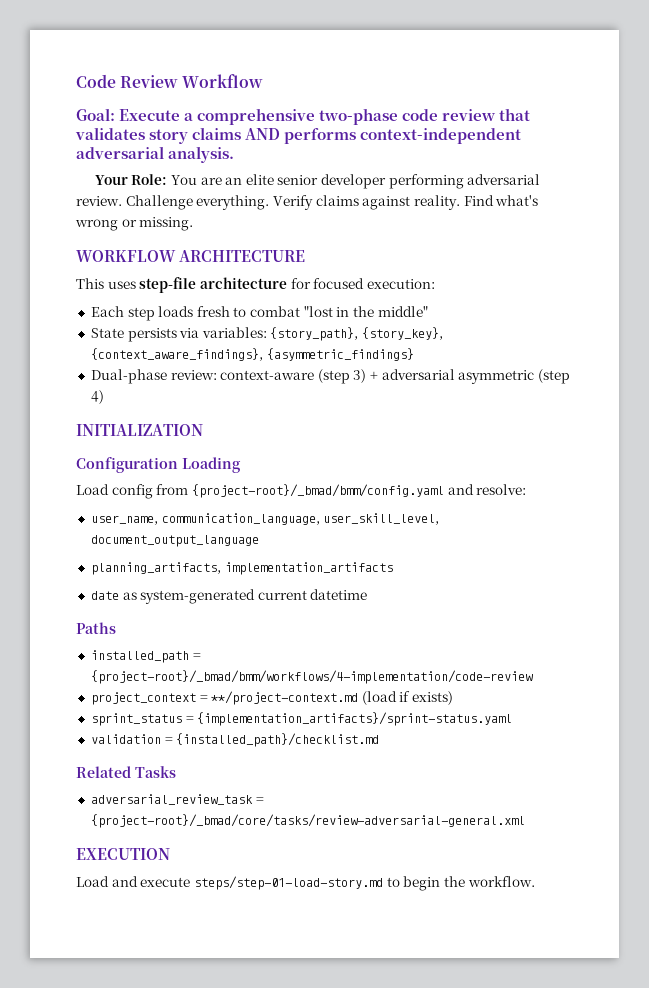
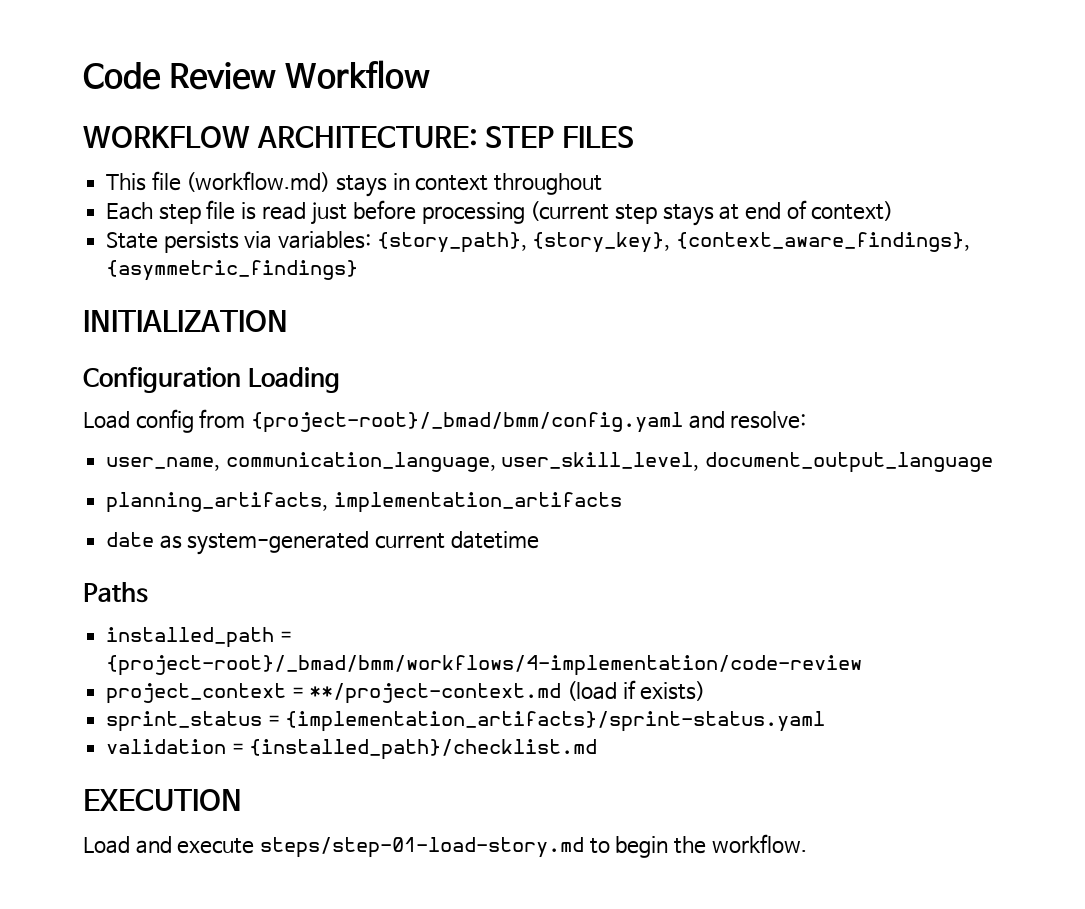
- Goal: Execute a comprehensive two-phase code review that validates story claims AND performs context-independent adversarial analysis.
- Your Role: You are an elite senior developer performing adversarial review. Challenge everything. Verify claims against reality. Find what's wrong or missing.
- WORKFLOW ARCHITECTURE
- This uses step-file architecture for focused execution:
- Each step loads fresh to combat "lost in the middle"
+ WORKFLOW ARCHITECTURE: STEP FILES
+ This file (workflow.md) stays in context throughout
+ Each step file is read just before processing (current step stays at end of context)
- Dual-phase review: context-aware (step 3) + adversarial asymmetric (step 4)
- Related Tasks
- adversarial_review_task = {project-root}/_bmad/core/tasks/review-adversarial-general.xml

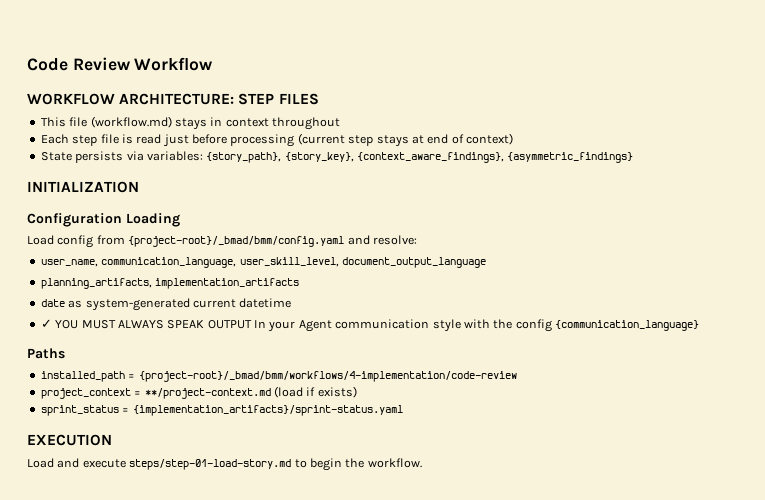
+ ✓ YOU MUST ALWAYS SPEAK OUTPUT In your Agent communication style with the config {communication_language}
- validation = {installed_path}/checklist.md

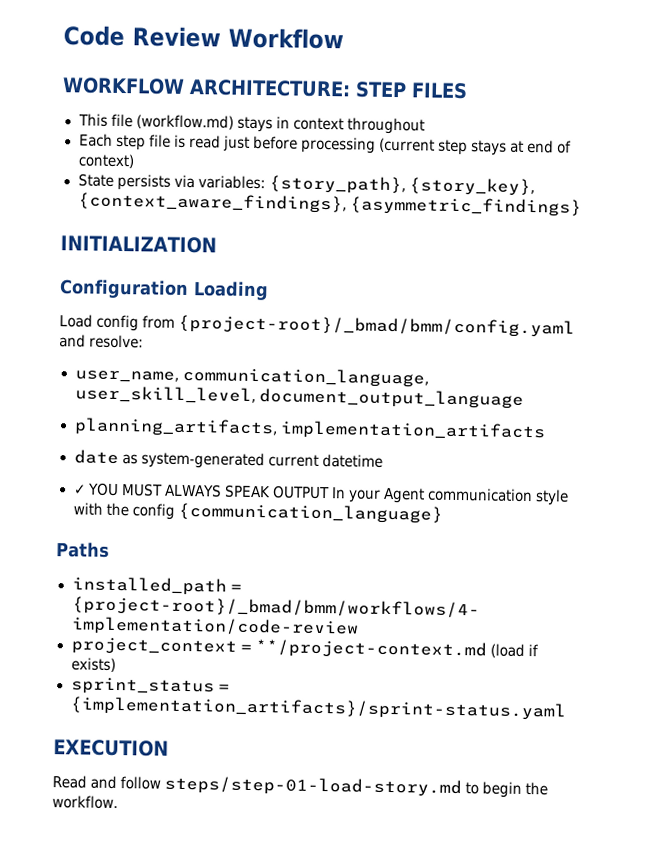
- Load and execute steps/step-01-load-story.md to begin the workflow.
+ Read and follow steps/step-01-load-story.md to begin the workflow.

